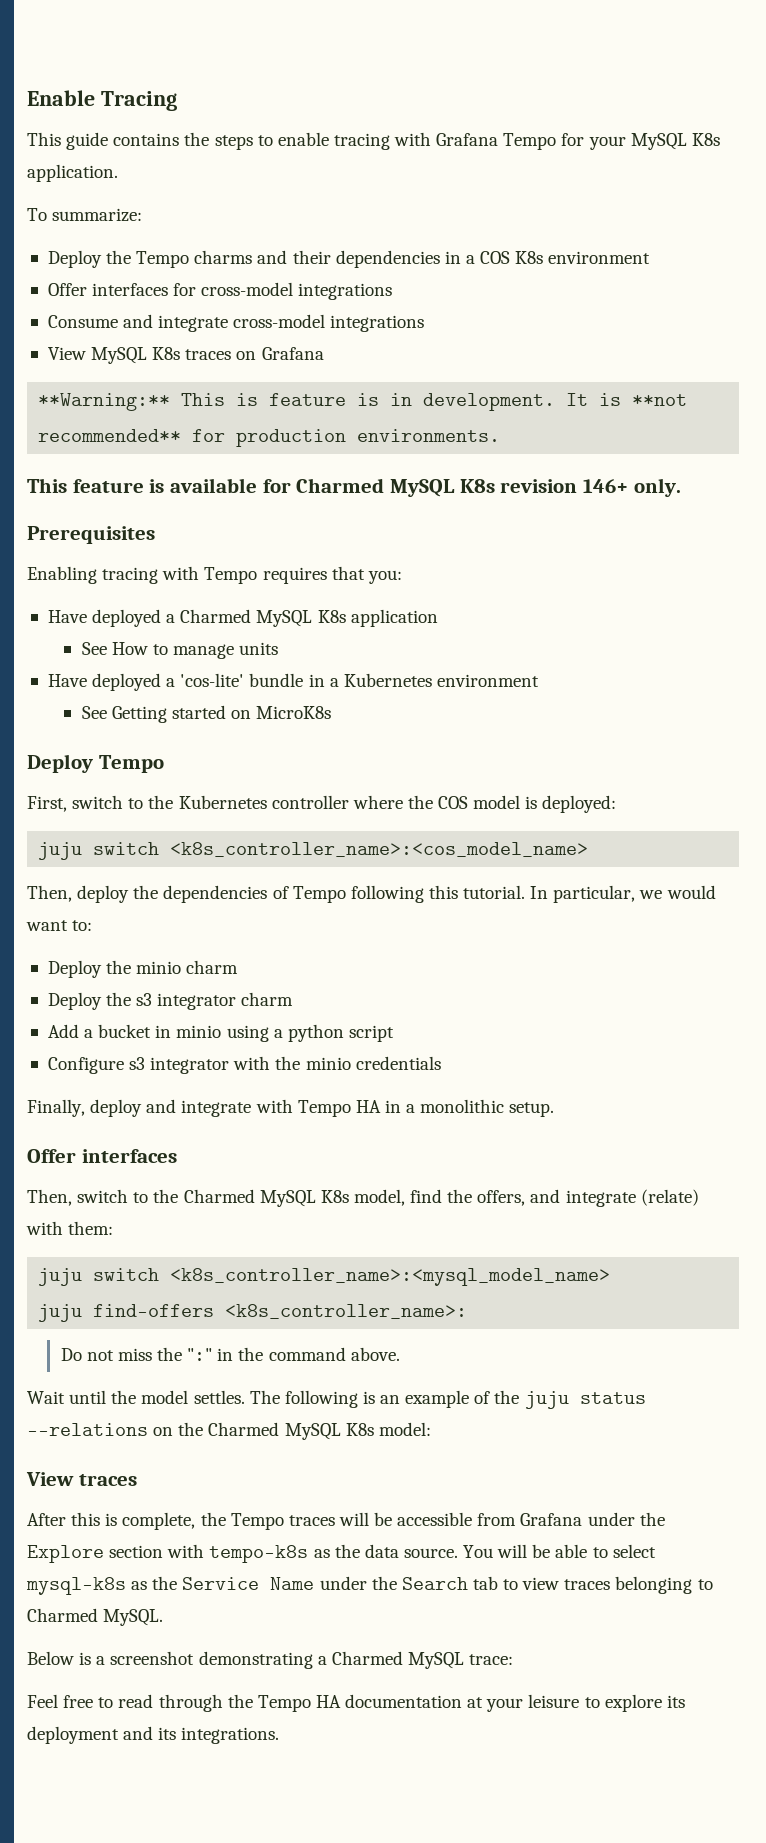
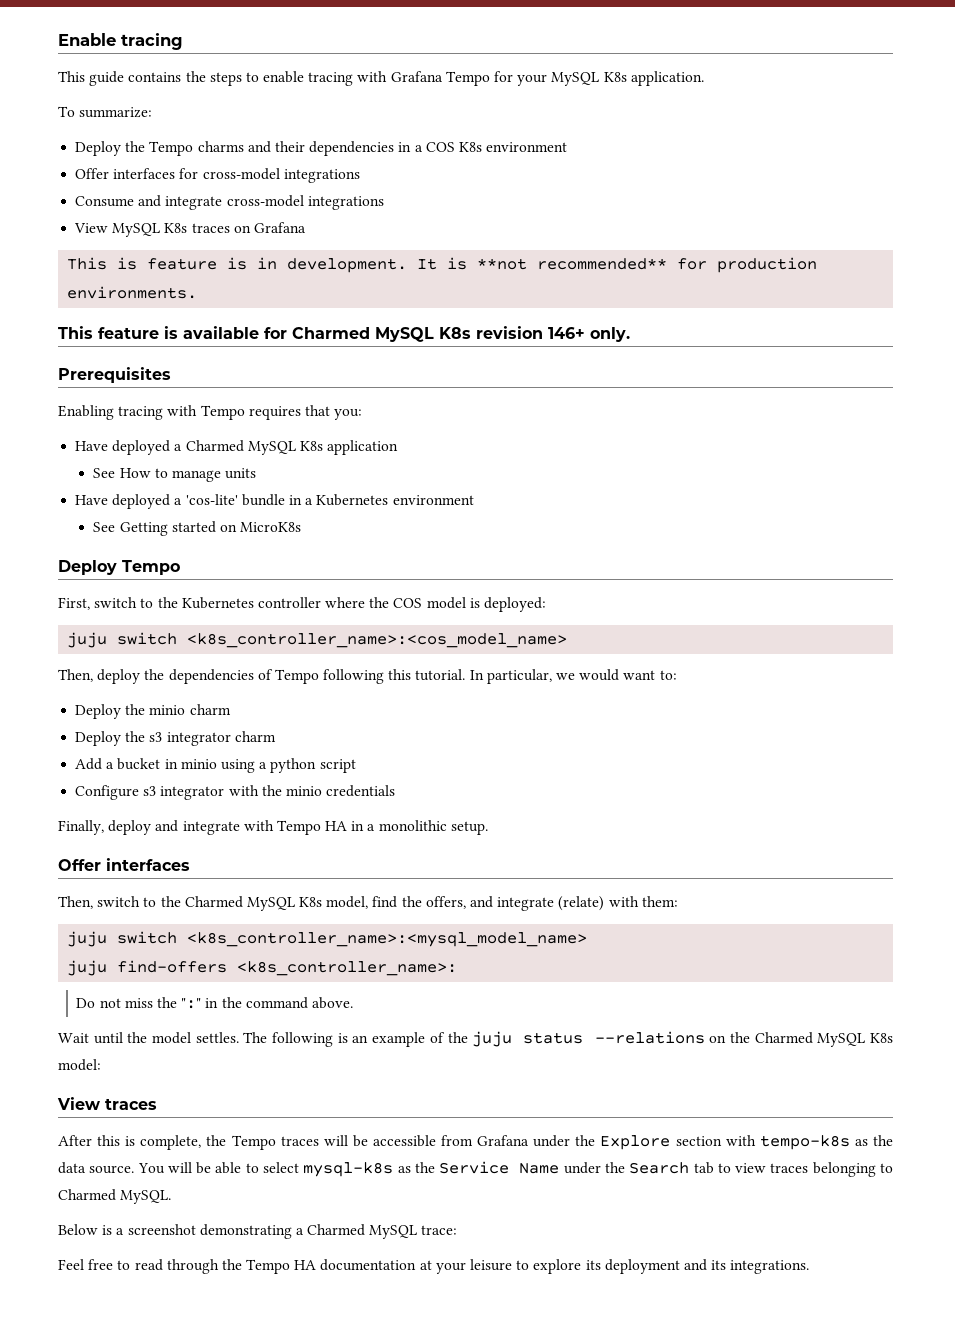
- Enable Tracing
+ Enable tracing
- **Warning:** This is feature is in development.
+ This is feature is in development.

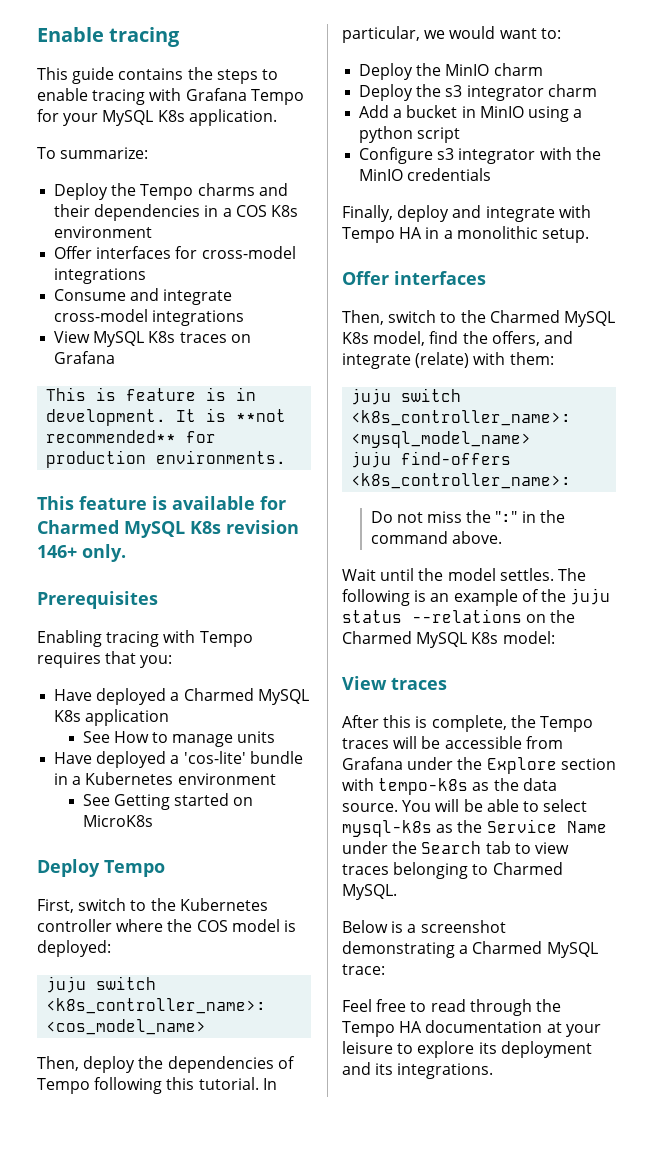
- Deploy the minio charm
+ Deploy the MinIO charm
- Add a bucket in minio using a python script
+ Add a bucket in MinIO using a python script
- Configure s3 integrator with the minio credentials
+ Configure s3 integrator with the MinIO credentials

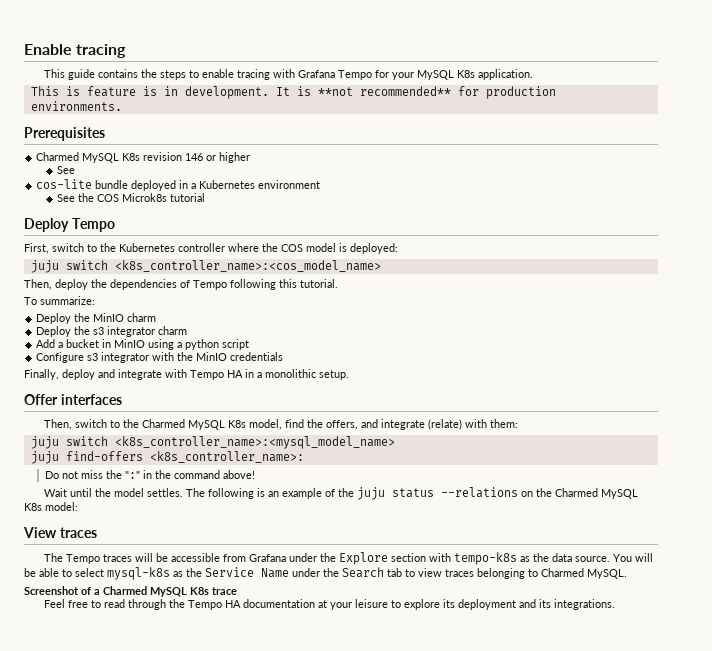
- To summarize:
- Deploy the Tempo charms and their dependencies in a COS K8s environment
- Offer interfaces for cross-model integrations
- Consume and integrate cross-model integrations
- View MySQL K8s traces on Grafana
- This feature is available for Charmed MySQL K8s revision 146+ only.
  Prerequisites
- Enabling tracing with Tempo requires that you:
- Have deployed a Charmed MySQL K8s application
- See How to manage units
- Have deployed a 'cos-lite' bundle in a Kubernetes environment
+ Charmed MySQL K8s revision 146 or higher
+ See
+ cos-lite bundle deployed in a Kubernetes environment
- See Getting started on MicroK8s
+ See the COS Microk8s tutorial
- Then, deploy the dependencies of Tempo following this tutorial. In particular, we would want to:
+ Then, deploy the dependencies of Tempo following this tutorial.
+ To summarize:
- Do not miss the ":" in the command above.
+ Do not miss the ":" in the command above!
- After this is complete, the Tempo traces will be accessible from Grafana under the Explore section with tempo-k8s as the data source.
+ The Tempo traces will be accessible from Grafana under the Explore section with tempo-k8s as the data source.
- Below is a screenshot demonstrating a Charmed MySQL trace:
+ Screenshot of a Charmed MySQL K8s trace

